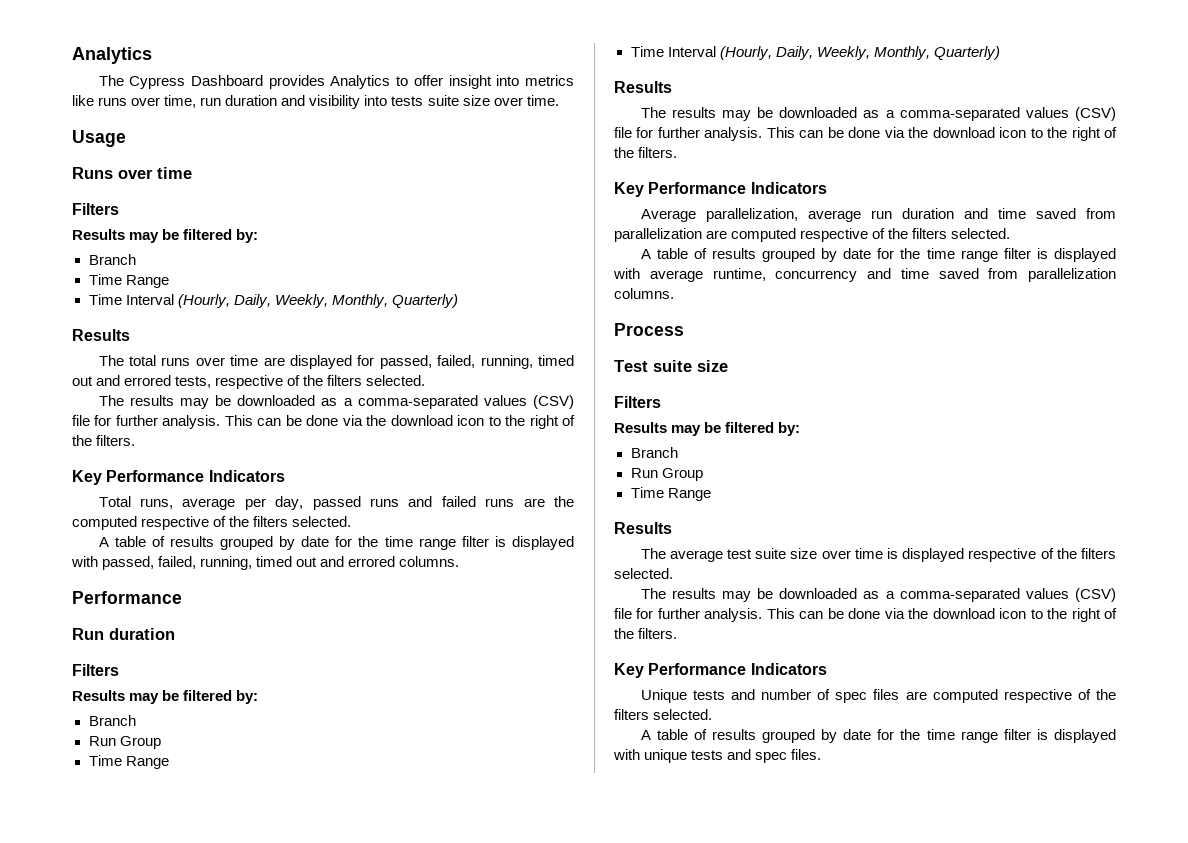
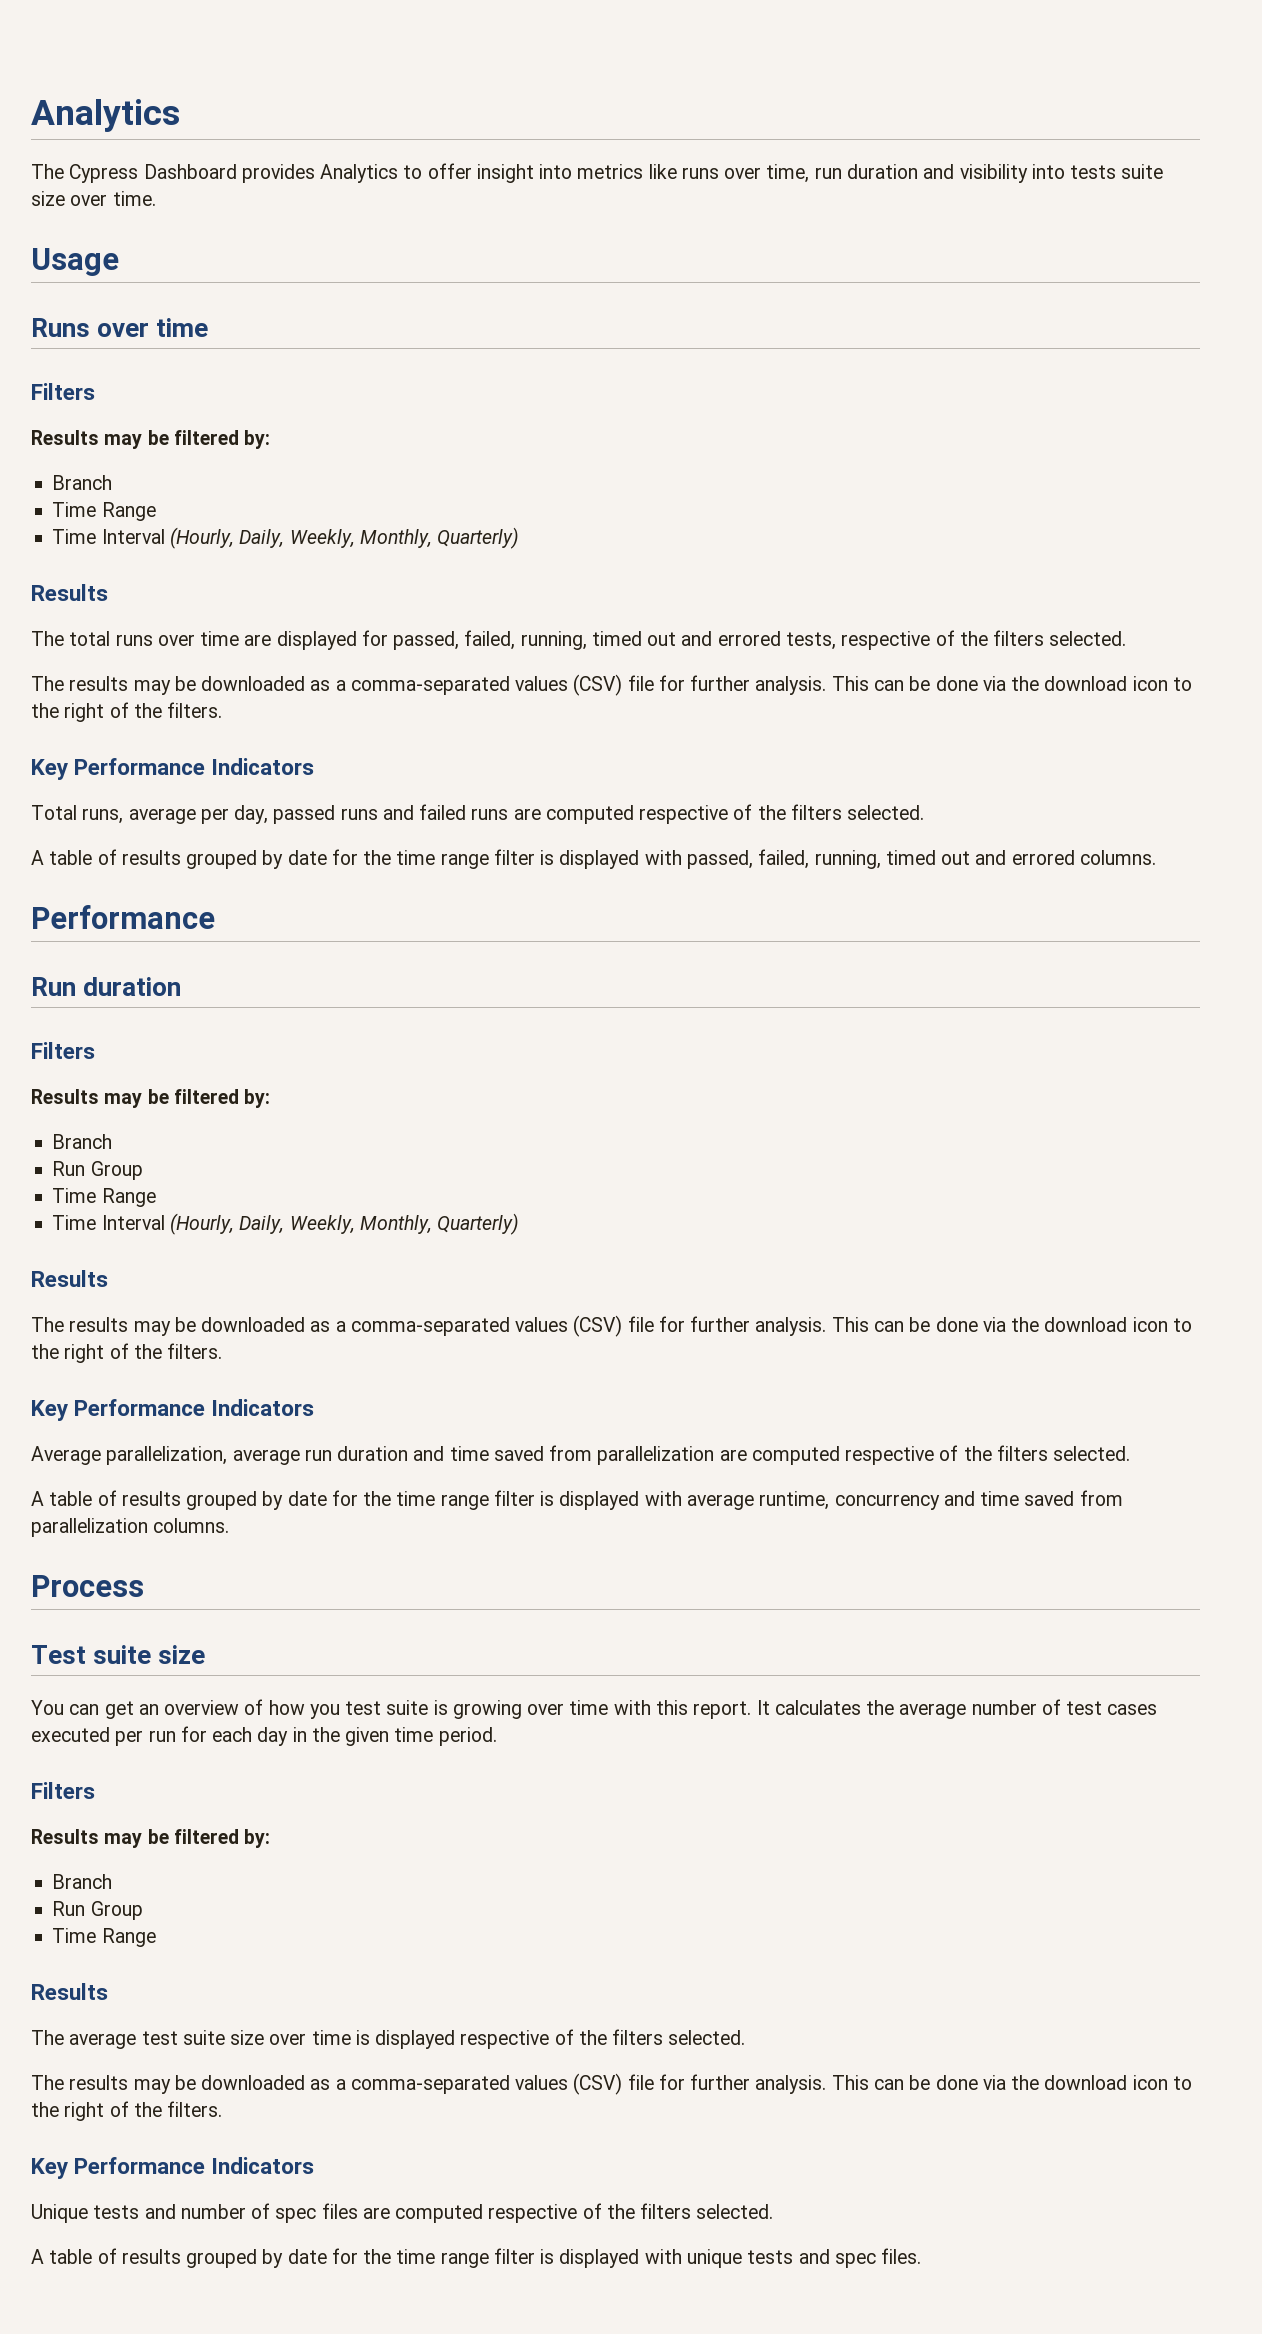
- Total runs, average per day, passed runs and failed runs are the computed respective of the filters selected.
+ Total runs, average per day, passed runs and failed runs are computed respective of the filters selected.
+ You can get an overview of how you test suite is growing over time with this report. It calculates the average number of test cases executed per run for each day in the given time period.

